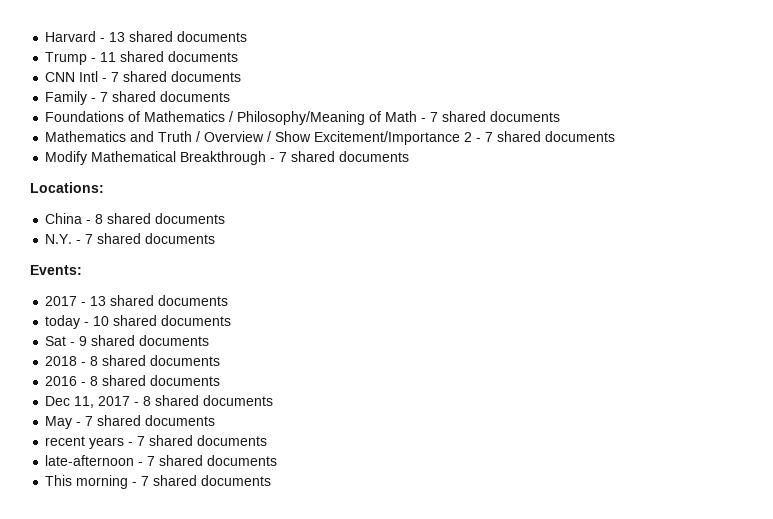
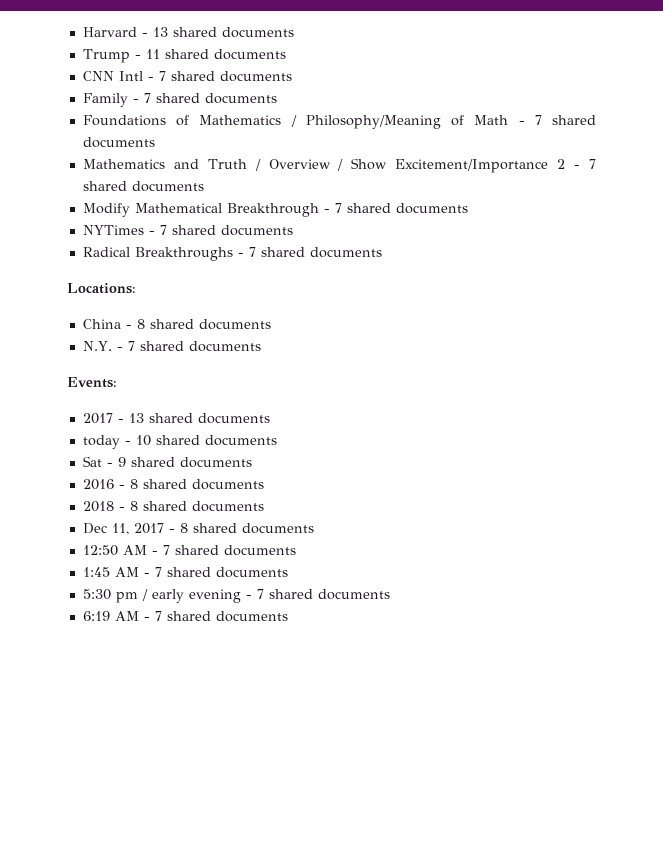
+ NYTimes - 7 shared documents
+ Radical Breakthroughs - 7 shared documents
+ 2016 - 8 shared documents
  2018 - 8 shared documents
- 2016 - 8 shared documents
- May - 7 shared documents
- recent years - 7 shared documents
- late-afternoon - 7 shared documents
- This morning - 7 shared documents
+ 12:50 AM - 7 shared documents
+ 1:45 AM - 7 shared documents
+ 5:30 pm / early evening - 7 shared documents
+ 6:19 AM - 7 shared documents

